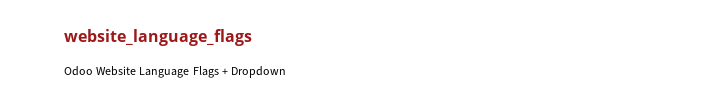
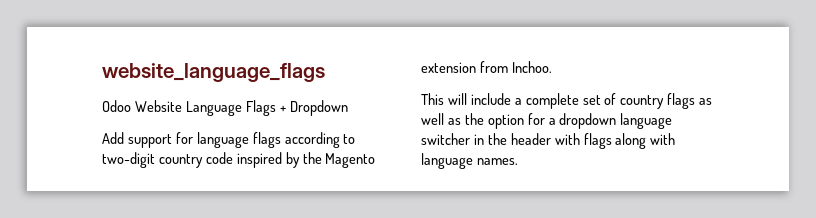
+ Add support for language flags according to two-digit country code inspired by the Magento extension from Inchoo.
+ This will include a complete set of country flags as well as the option for a dropdown language switcher in the header with flags along with language names.

